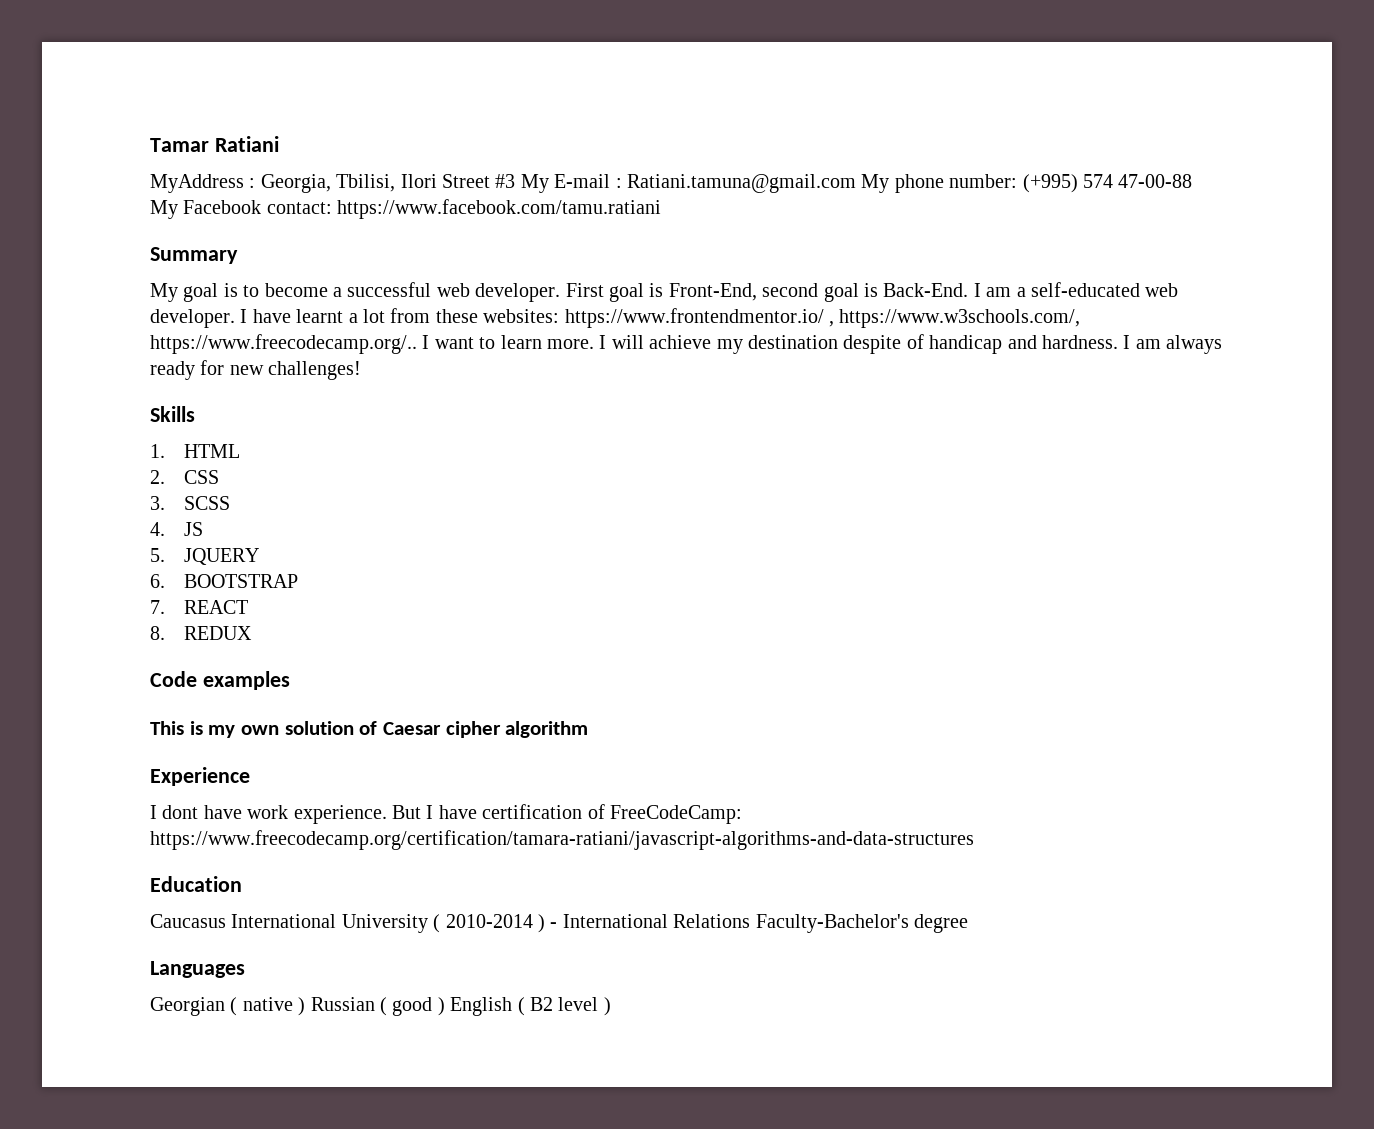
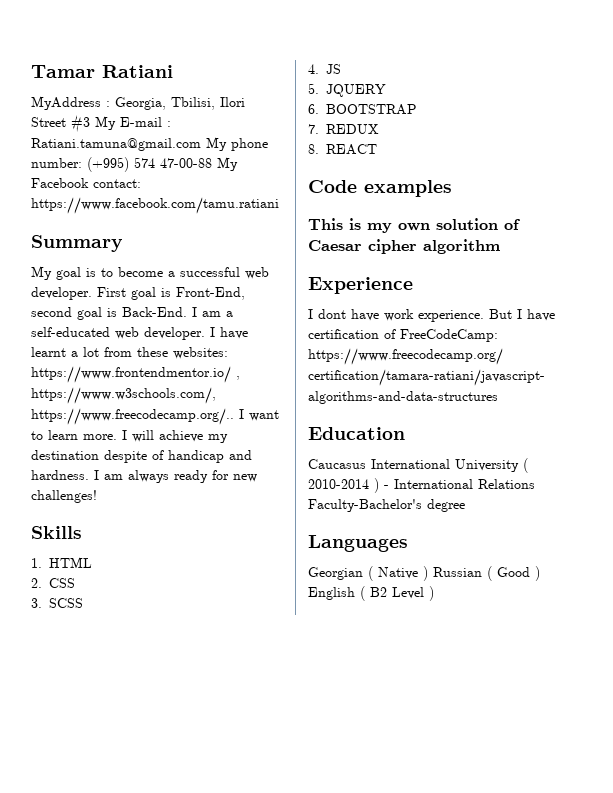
- 7. REACT
+ 7. REDUX
- 8. REDUX
+ 8. REACT
- Georgian ( native ) Russian ( good ) English ( B2 level )
+ Georgian ( Native ) Russian ( Good ) English ( B2 Level )

